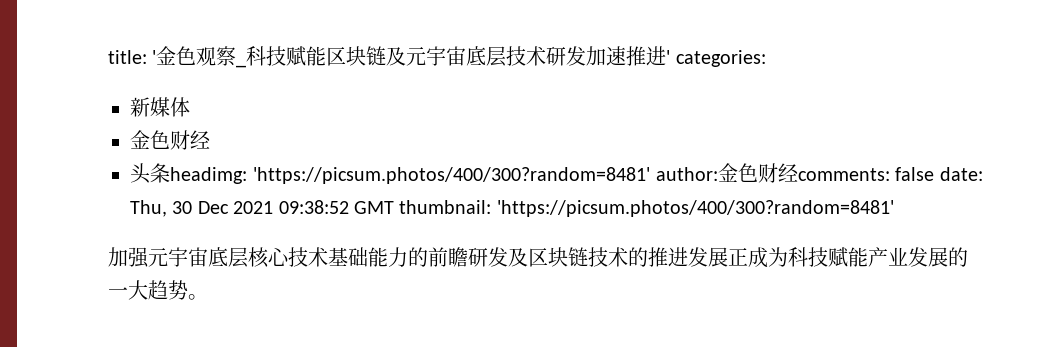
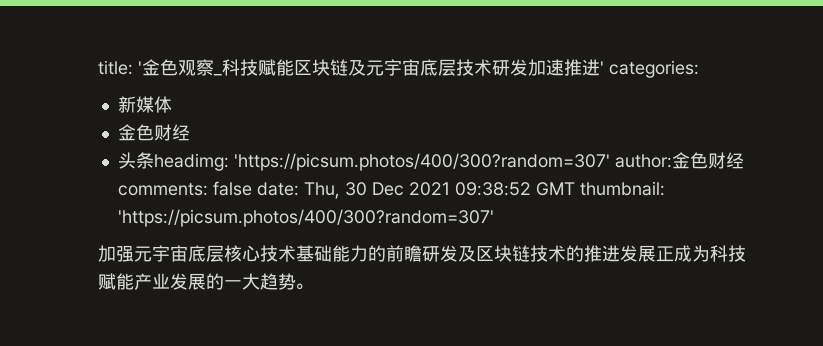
- 头条headimg: 'https://picsum.photos/400/300?random=8481' author:金色财经comments: false date: Thu, 30 Dec 2021 09:38:52 GMT thumbnail: 'https://picsum.photos/400/300?random=8481'
+ 头条headimg: 'https://picsum.photos/400/300?random=307' author:金色财经comments: false date: Thu, 30 Dec 2021 09:38:52 GMT thumbnail: 'https://picsum.photos/400/300?random=307'

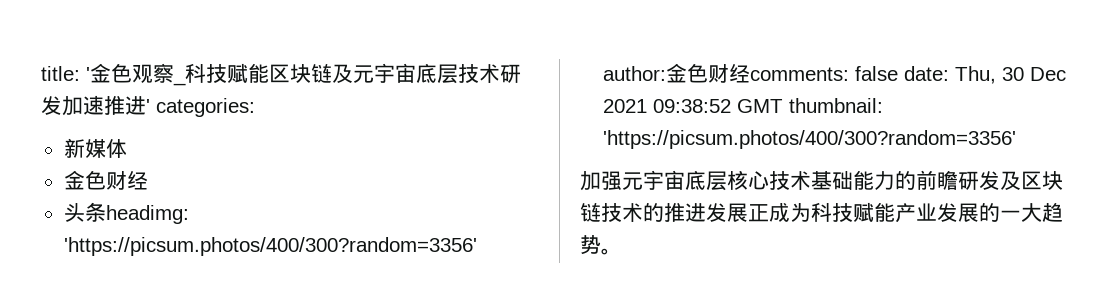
- 头条headimg: 'https://picsum.photos/400/300?random=307' author:金色财经comments: false date: Thu, 30 Dec 2021 09:38:52 GMT thumbnail: 'https://picsum.photos/400/300?random=307'
+ 头条headimg: 'https://picsum.photos/400/300?random=3356' author:金色财经comments: false date: Thu, 30 Dec 2021 09:38:52 GMT thumbnail: 'https://picsum.photos/400/300?random=3356'

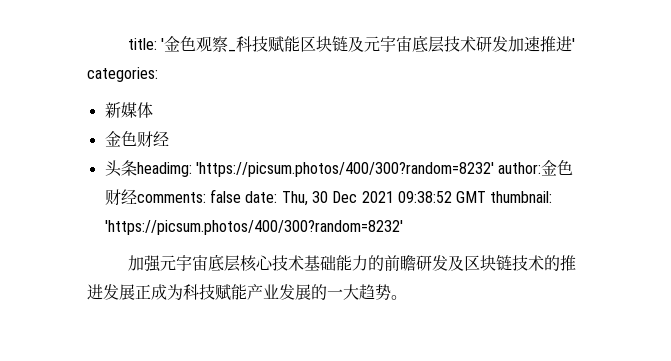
- 头条headimg: 'https://picsum.photos/400/300?random=3356' author:金色财经comments: false date: Thu, 30 Dec 2021 09:38:52 GMT thumbnail: 'https://picsum.photos/400/300?random=3356'
+ 头条headimg: 'https://picsum.photos/400/300?random=8232' author:金色财经comments: false date: Thu, 30 Dec 2021 09:38:52 GMT thumbnail: 'https://picsum.photos/400/300?random=8232'

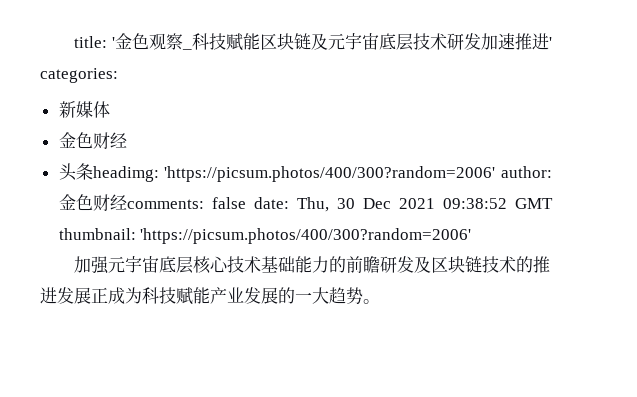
- 头条headimg: 'https://picsum.photos/400/300?random=8232' author:金色财经comments: false date: Thu, 30 Dec 2021 09:38:52 GMT thumbnail: 'https://picsum.photos/400/300?random=8232'
+ 头条headimg: 'https://picsum.photos/400/300?random=2006' author:金色财经comments: false date: Thu, 30 Dec 2021 09:38:52 GMT thumbnail: 'https://picsum.photos/400/300?random=2006'

